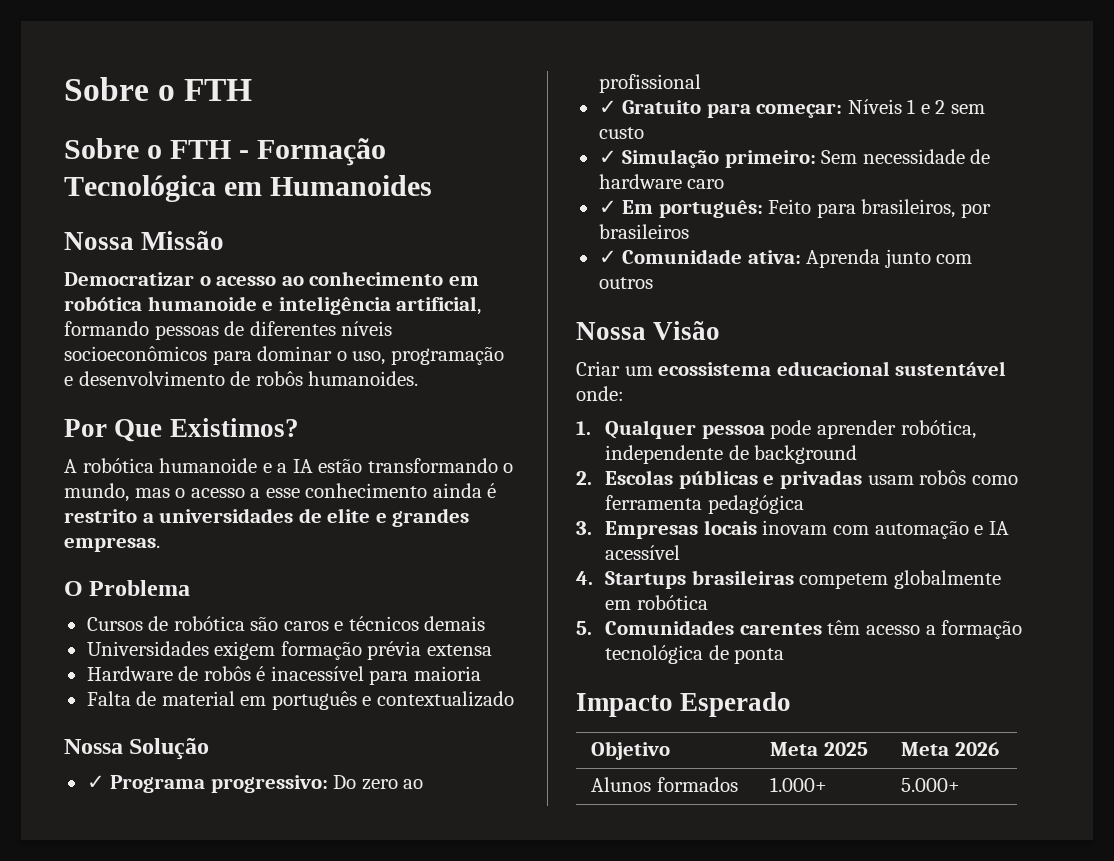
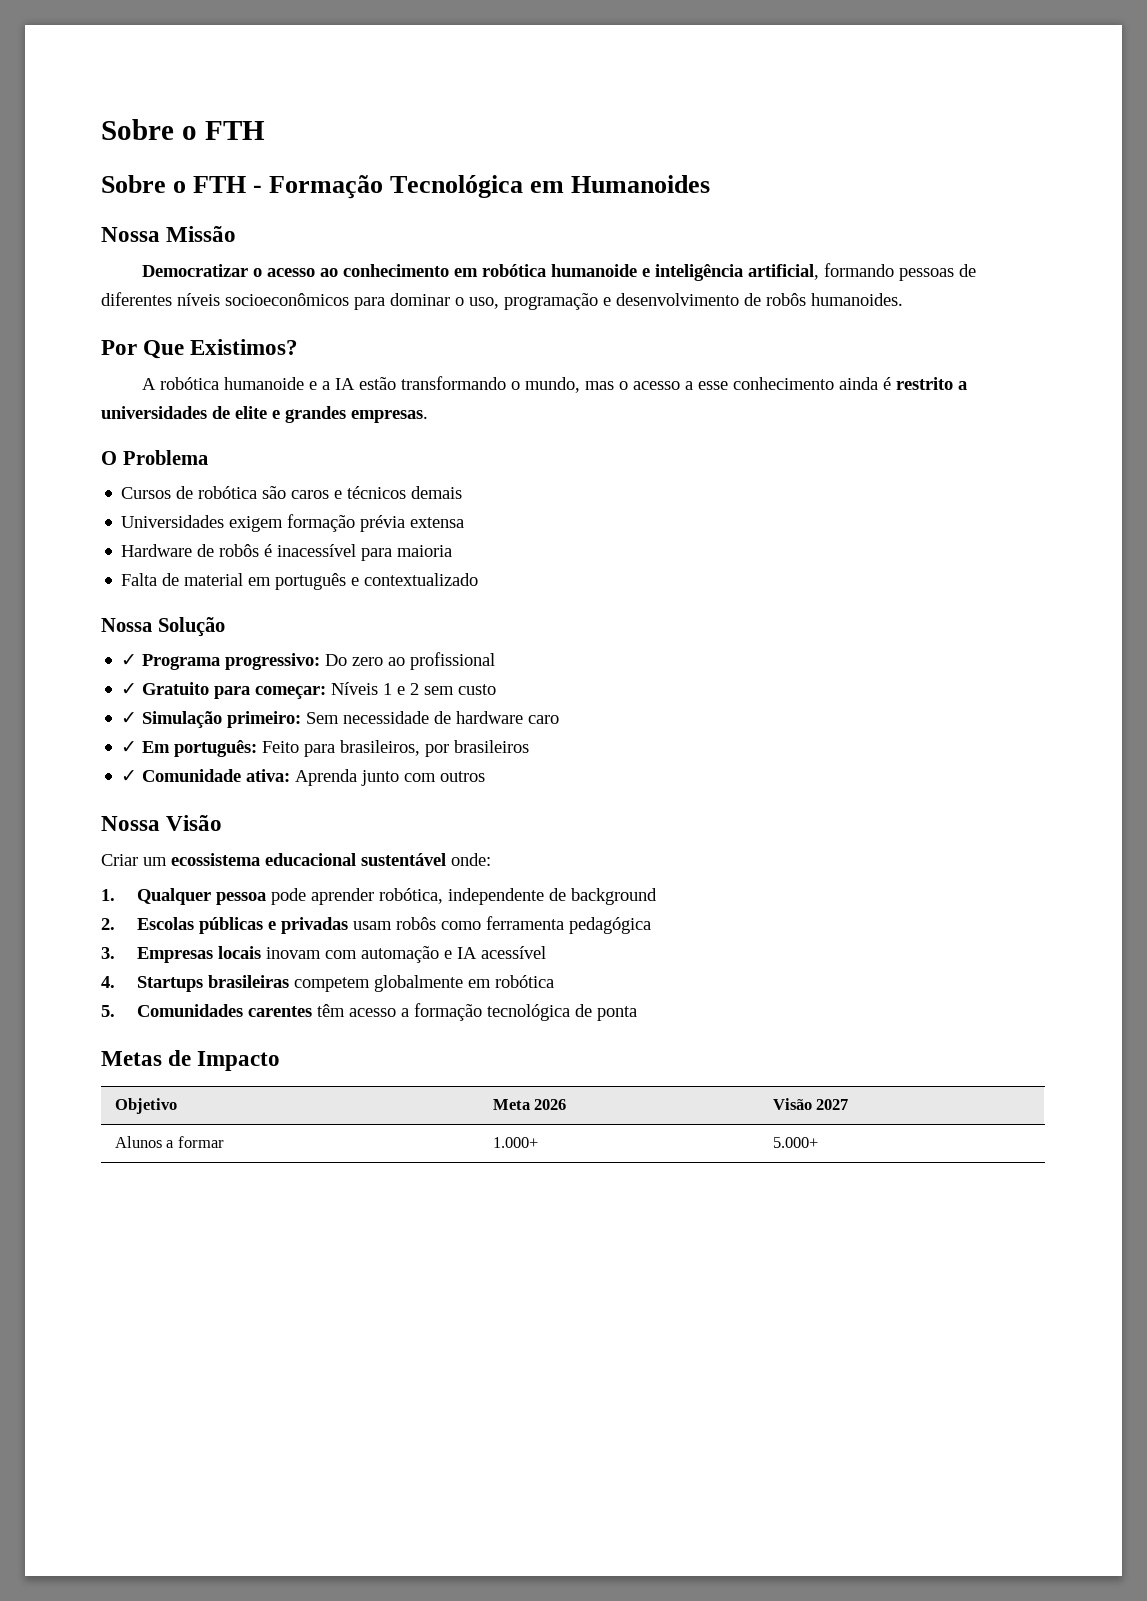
- Impacto Esperado
+ Metas de Impacto
- Objetivo | Meta 2025 | Meta 2026
+ Objetivo | Meta 2026 | Visão 2027
- Alunos formados | 1.000+ | 5.000+
+ Alunos a formar | 1.000+ | 5.000+

